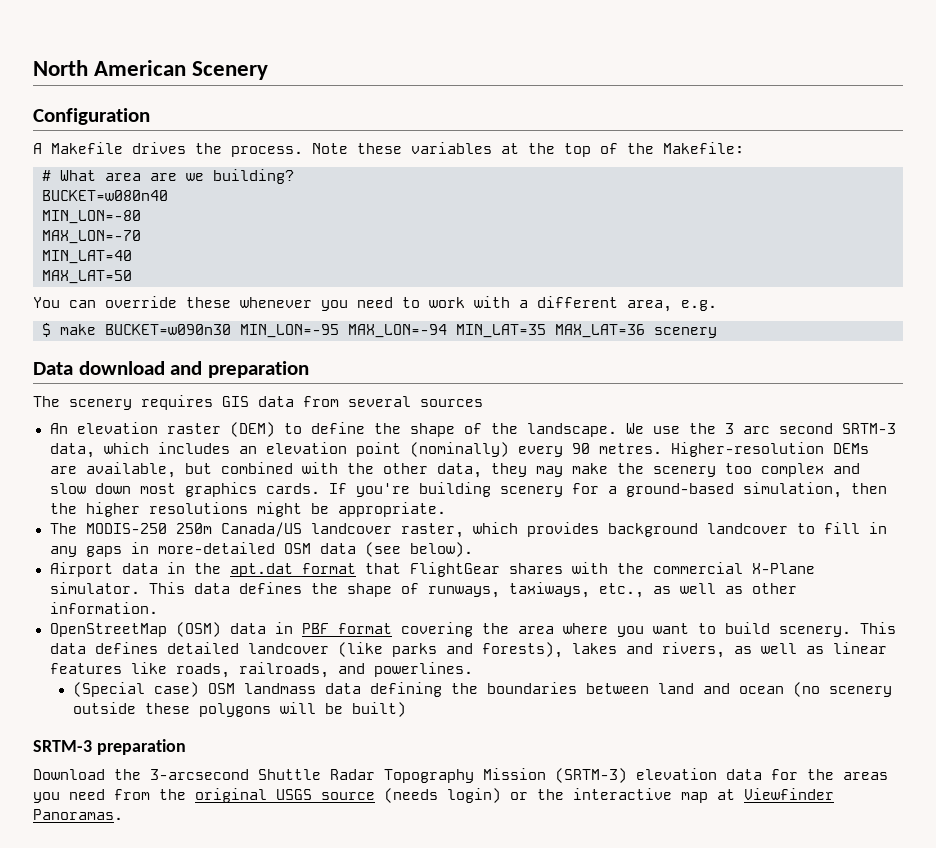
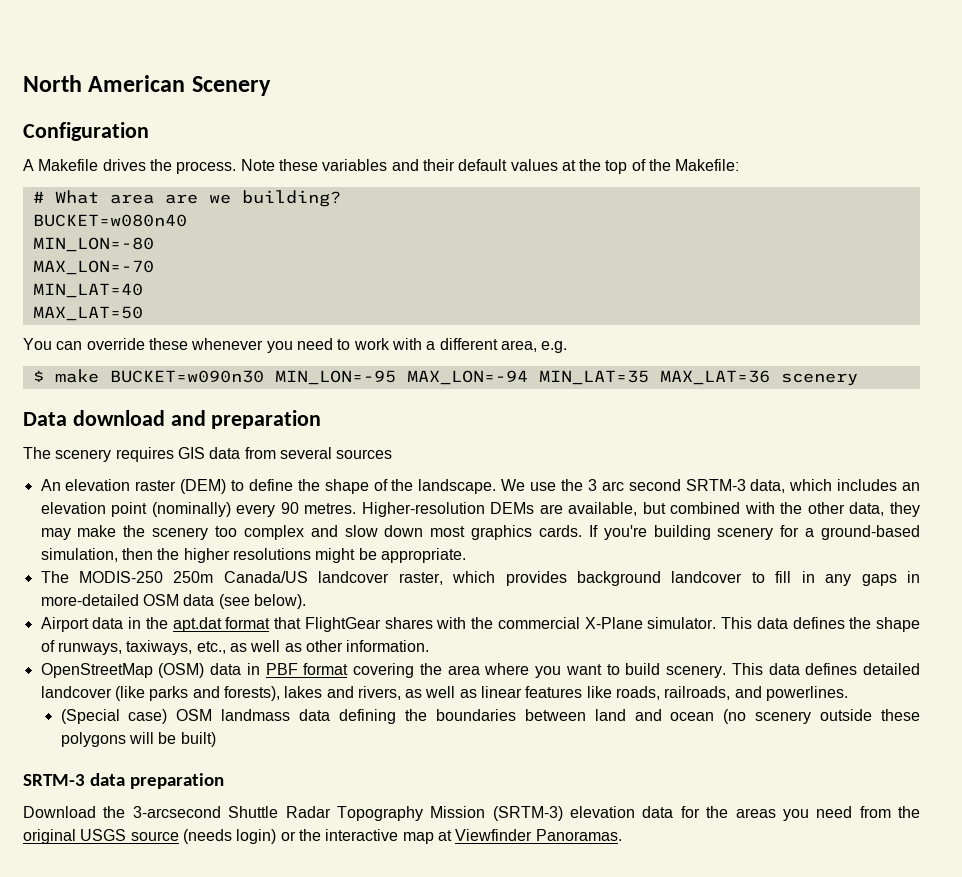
- Note these variables at the top of the Makefile:
+ Note these variables and their default values at the top of the Makefile:
- SRTM-3 preparation
+ SRTM-3 data preparation

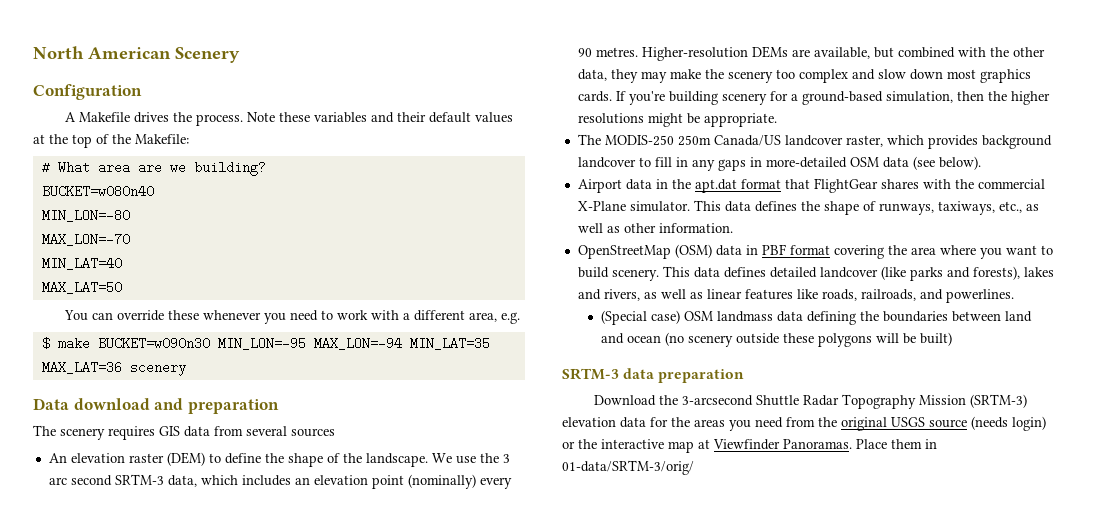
+ Place them in 01-data/SRTM-3/orig/

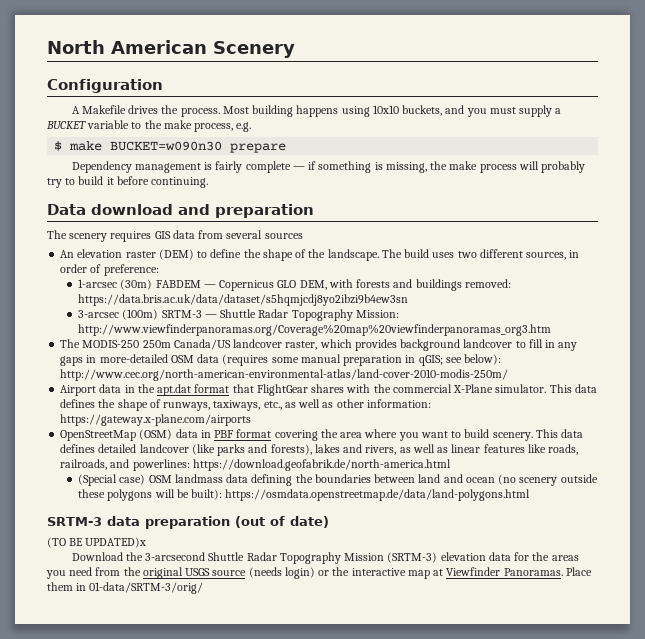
- Note these variables and their default values at the top of the Makefile:
- # What area are we building?
- BUCKET=w080n40
- MIN_LON=-80
- MAX_LON=-70
- MIN_LAT=40
- MAX_LAT=50
- You can override these whenever you need to work with a different area, e.g.
- $ make BUCKET=w090n30 MIN_LON=-95 MAX_LON=-94 MIN_LAT=35 MAX_LAT=36 scenery
+ Most building happens using 10x10 buckets, and you must supply a BUCKET variable to the make process, e.g.
+ $ make BUCKET=w090n30 prepare
+ Dependency management is fairly complete — if something is missing, the make process will probably try to build it before continuing.
- We use the 3 arc second SRTM-3 data, which includes an elevation point (nominally) every 90 metres. Higher-resolution DEMs are available, but combined with the other data, they may make the scenery too complex and slow down most graphics cards. If you're building scenery for a ground-based simulation, then the higher resolutions might be appropriate.
+ The build uses two different sources, in order of preference:
+ 1-arcsec (30m) FABDEM — Copernicus GLO DEM, with forests and buildings removed: https://data.bris.ac.uk/data/dataset/s5hqmjcdj8yo2ibzi9b4ew3sn
+ 3-arcsec (100m) SRTM-3 — Shuttle Radar Topography Mission: http://www.viewfinderpanoramas.org/Coverage%20map%20viewfinderpanoramas_org3.htm
- The MODIS-250 250m Canada/US landcover raster, which provides background landcover to fill in any gaps in more-detailed OSM data (see below).
+ The MODIS-250 250m Canada/US landcover raster, which provides background landcover to fill in any gaps in more-detailed OSM data (requires some manual preparation in qGIS; see below): http://www.cec.org/north-american-environmental-atlas/land-cover-2010-modis-250m/
- This data defines the shape of runways, taxiways, etc., as well as other information.
+ This data defines the shape of runways, taxiways, etc., as well as other information: https://gateway.x-plane.com/airports
- This data defines detailed landcover (like parks and forests), lakes and rivers, as well as linear features like roads, railroads, and powerlines.
+ This data defines detailed landcover (like parks and forests), lakes and rivers, as well as linear features like roads, railroads, and powerlines: https://download.geofabrik.de/north-america.html
- (Special case) OSM landmass data defining the boundaries between land and ocean (no scenery outside these polygons will be built)
+ (Special case) OSM landmass data defining the boundaries between land and ocean (no scenery outside these polygons will be built): https://osmdata.openstreetmap.de/data/land-polygons.html
- SRTM-3 data preparation
+ SRTM-3 data preparation (out of date)
+ (TO BE UPDATED)x

